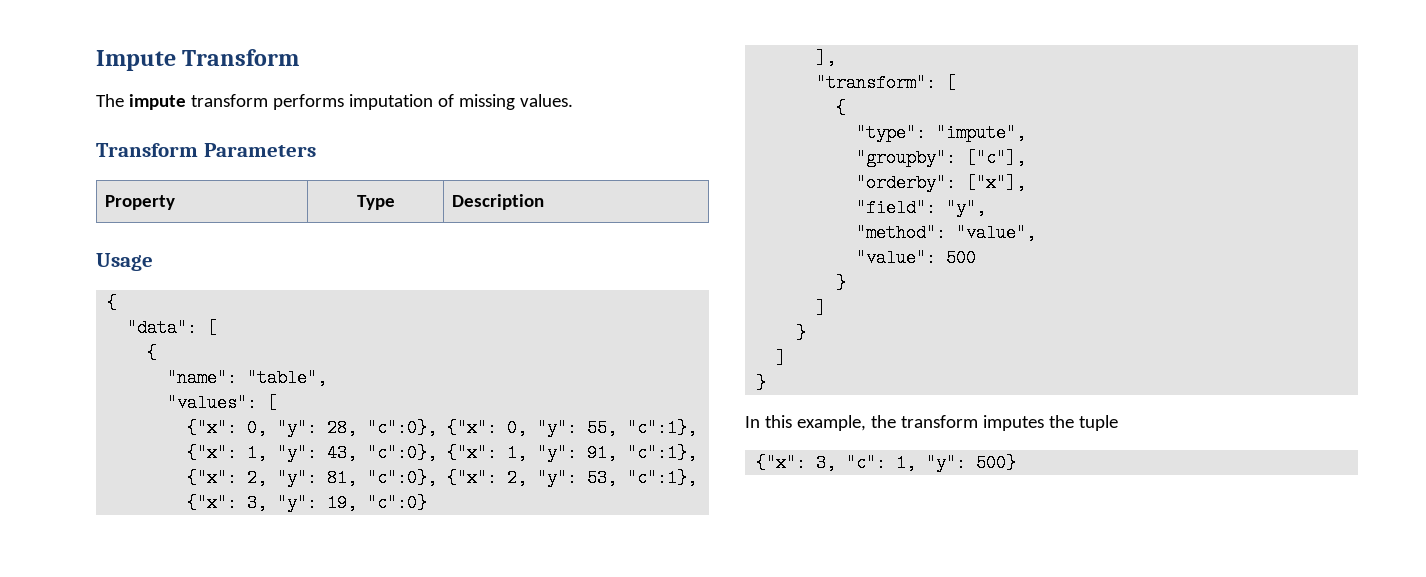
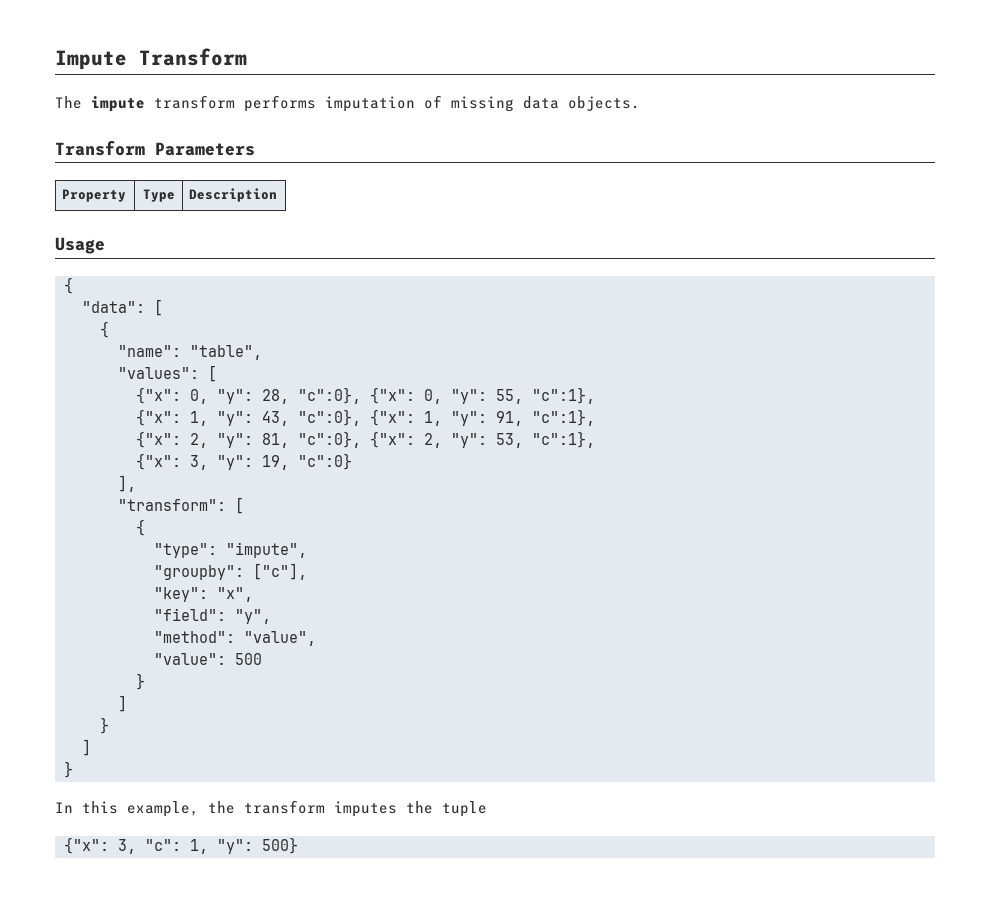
- The impute transform performs imputation of missing values.
+ The impute transform performs imputation of missing data objects.
- "orderby": ["x"],
+ "key": "x",

